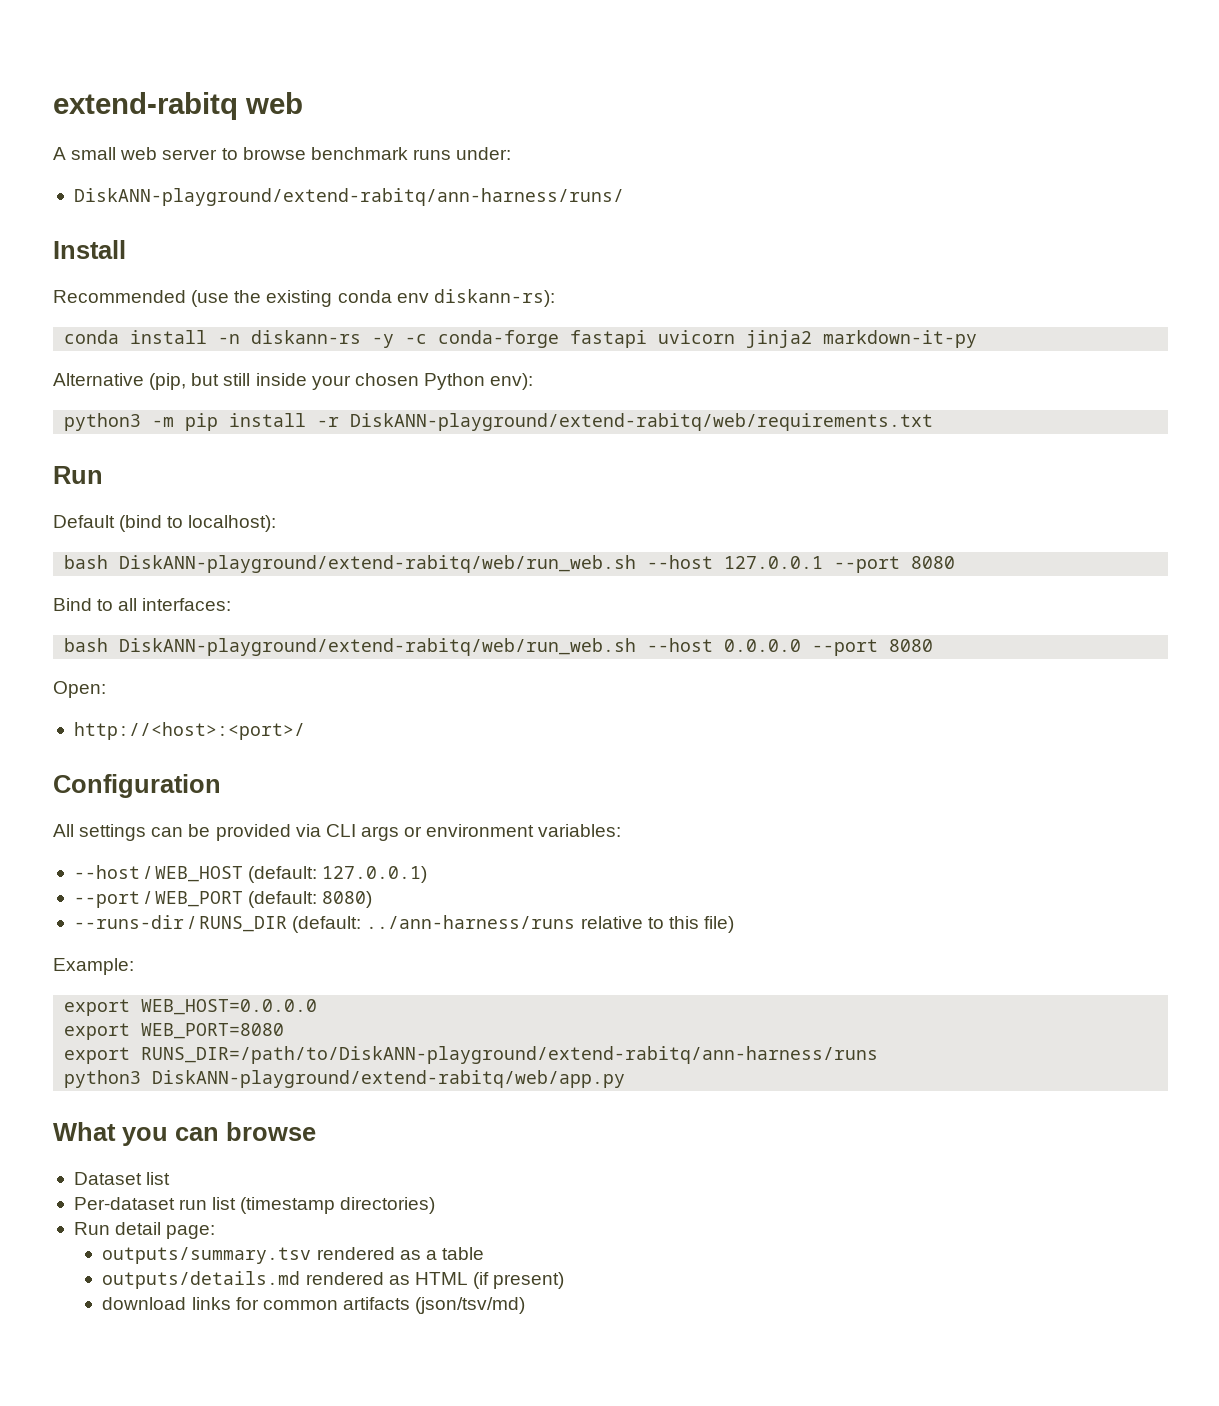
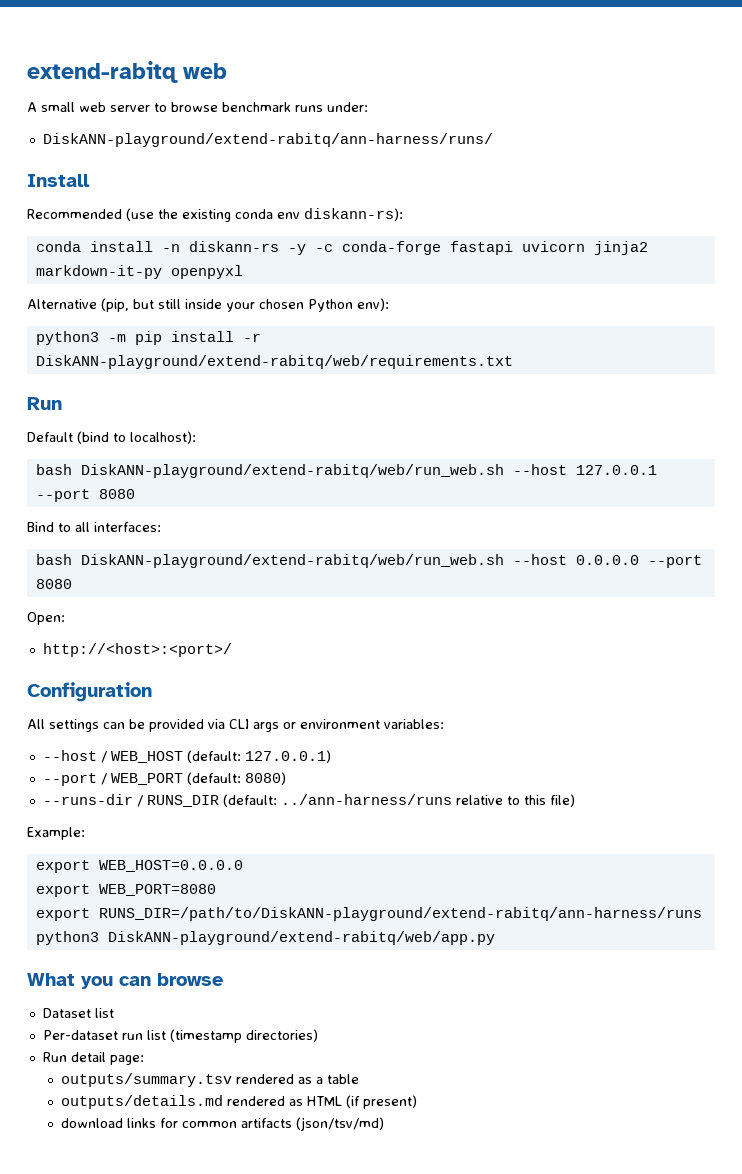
- conda install -n diskann-rs -y -c conda-forge fastapi uvicorn jinja2 markdown-it-py
+ conda install -n diskann-rs -y -c conda-forge fastapi uvicorn jinja2 markdown-it-py openpyxl

